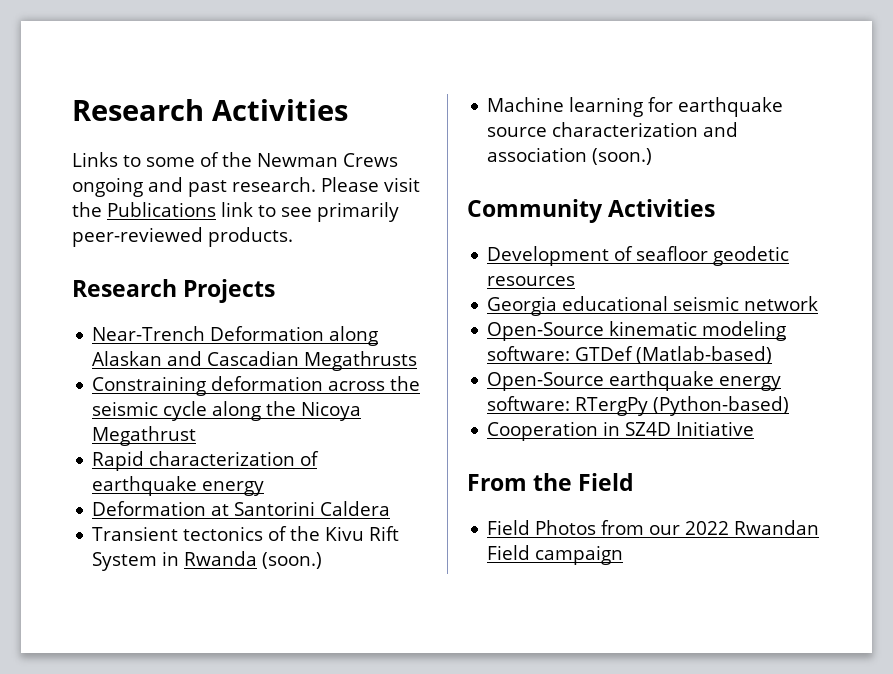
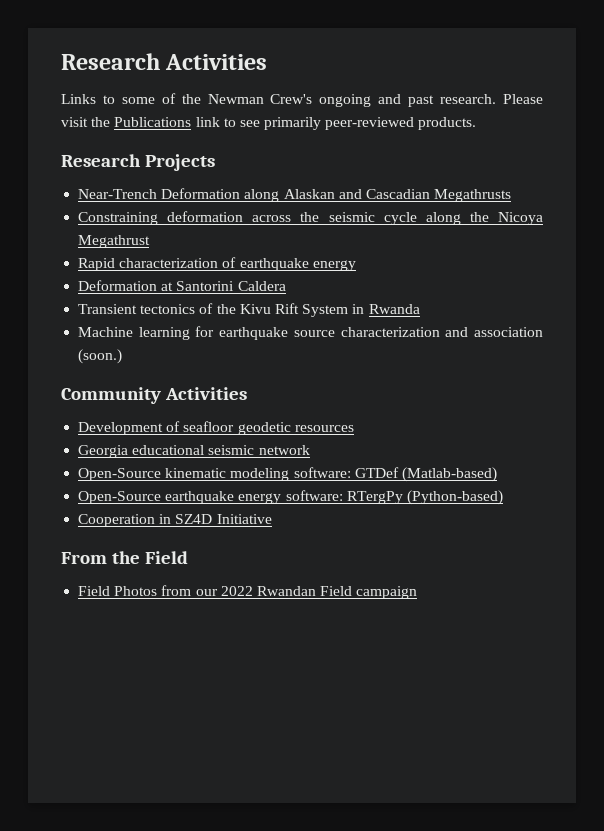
- Links to some of the Newman Crews ongoing and past research.
+ Links to some of the Newman Crew's ongoing and past research.
- Transient tectonics of the Kivu Rift System in Rwanda (soon.)
+ Transient tectonics of the Kivu Rift System in Rwanda

